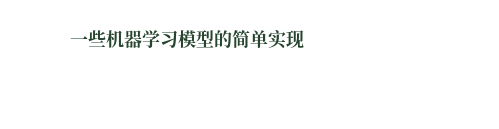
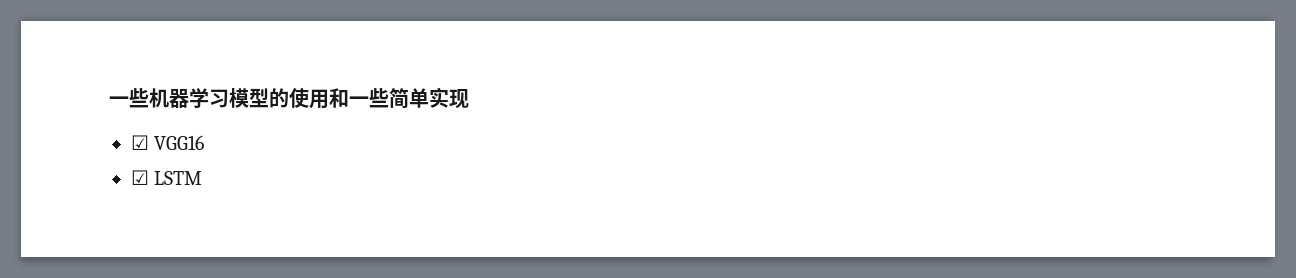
- 一些机器学习模型的简单实现
+ 一些机器学习模型的使用和一些简单实现
+ ☑ VGG16
+ ☑ LSTM

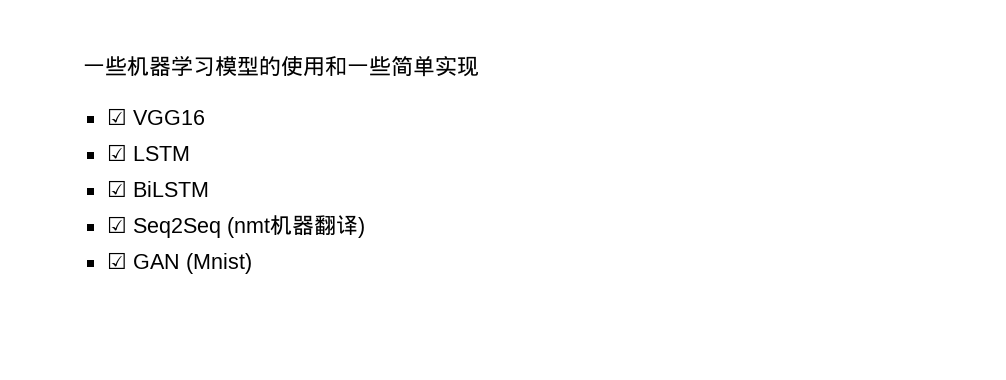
+ ☑ BiLSTM
+ ☑ Seq2Seq (nmt机器翻译)
+ ☑ GAN (Mnist)

